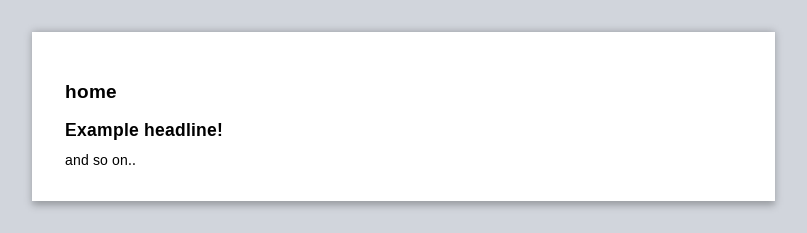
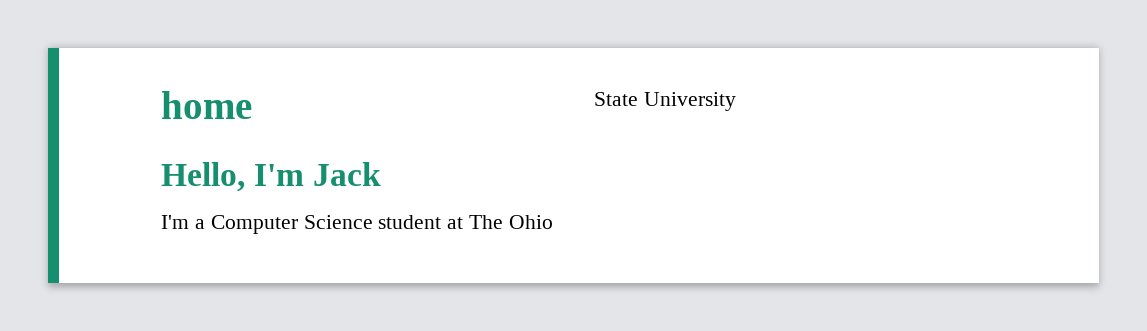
- Example headline!
- and so on..
+ Hello, I'm Jack
+ I'm a Computer Science student at The Ohio State University

